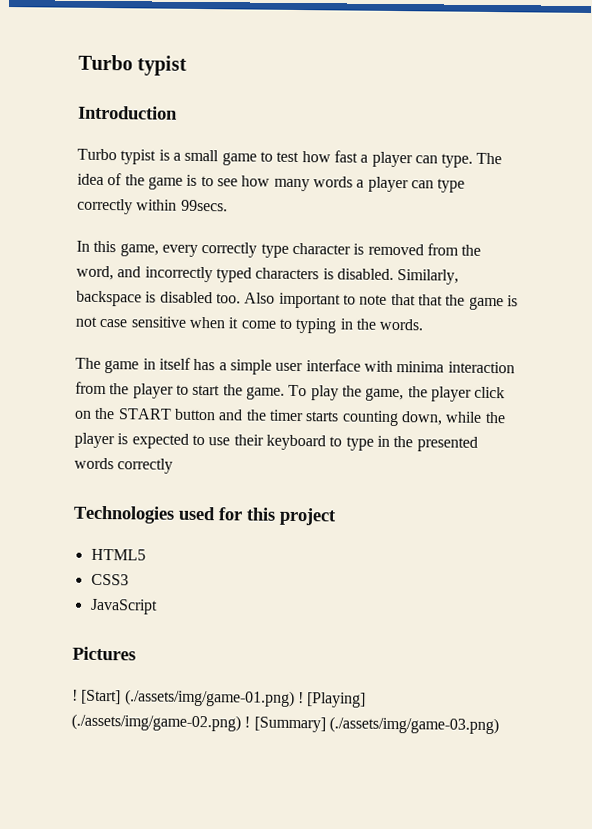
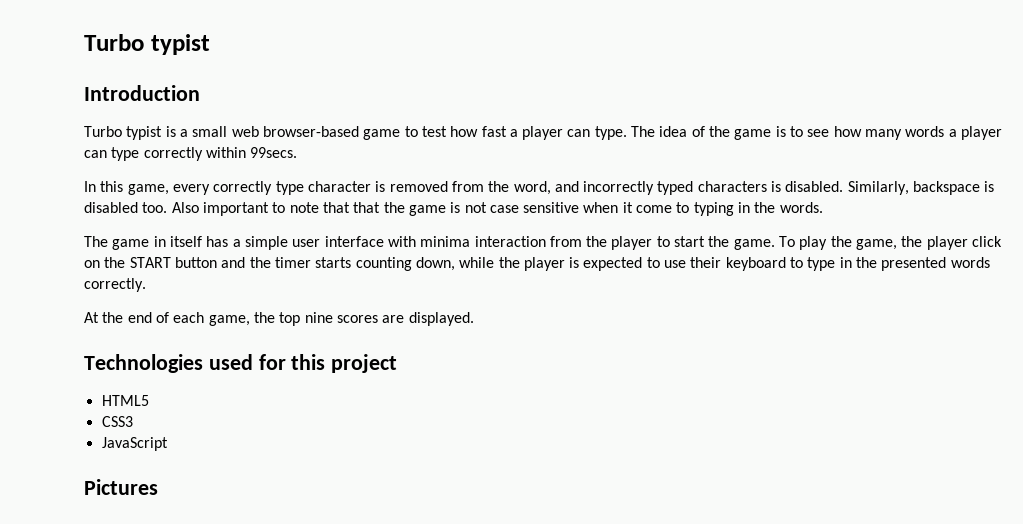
- Turbo typist is a small game to test how fast a player can type.
+ Turbo typist is a small web browser-based game to test how fast a player can type.
- To play the game, the player click on the START button and the timer starts counting down, while the player is expected to use their keyboard to type in the presented words correctly
+ To play the game, the player click on the START button and the timer starts counting down, while the player is expected to use their keyboard to type in the presented words correctly.
+ At the end of each game, the top nine scores are displayed.
- ! [Start] (./assets/img/game-01.png) ! [Playing] (./assets/img/game-02.png) ! [Summary] (./assets/img/game-03.png)

